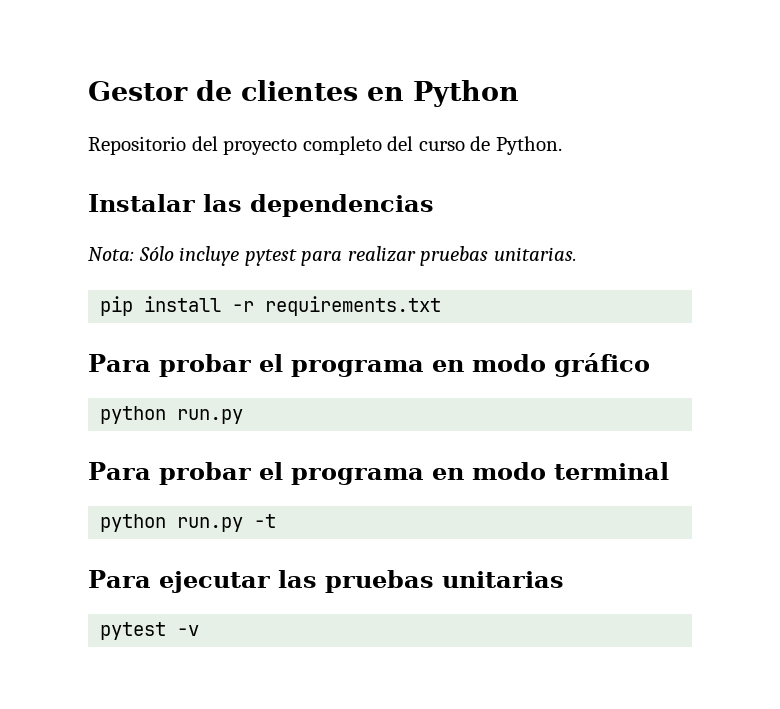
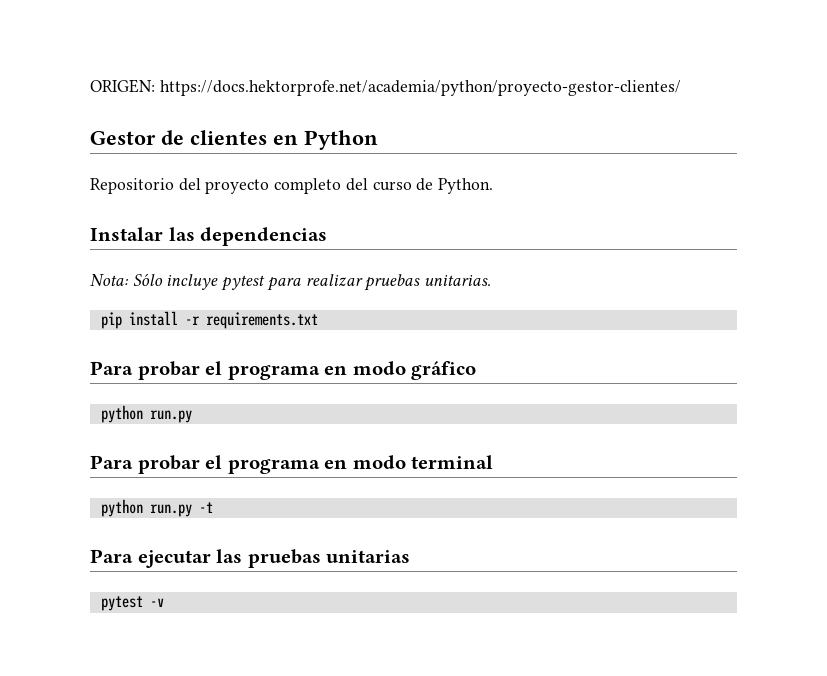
+ ORIGEN: https://docs.hektorprofe.net/academia/python/proyecto-gestor-clientes/

